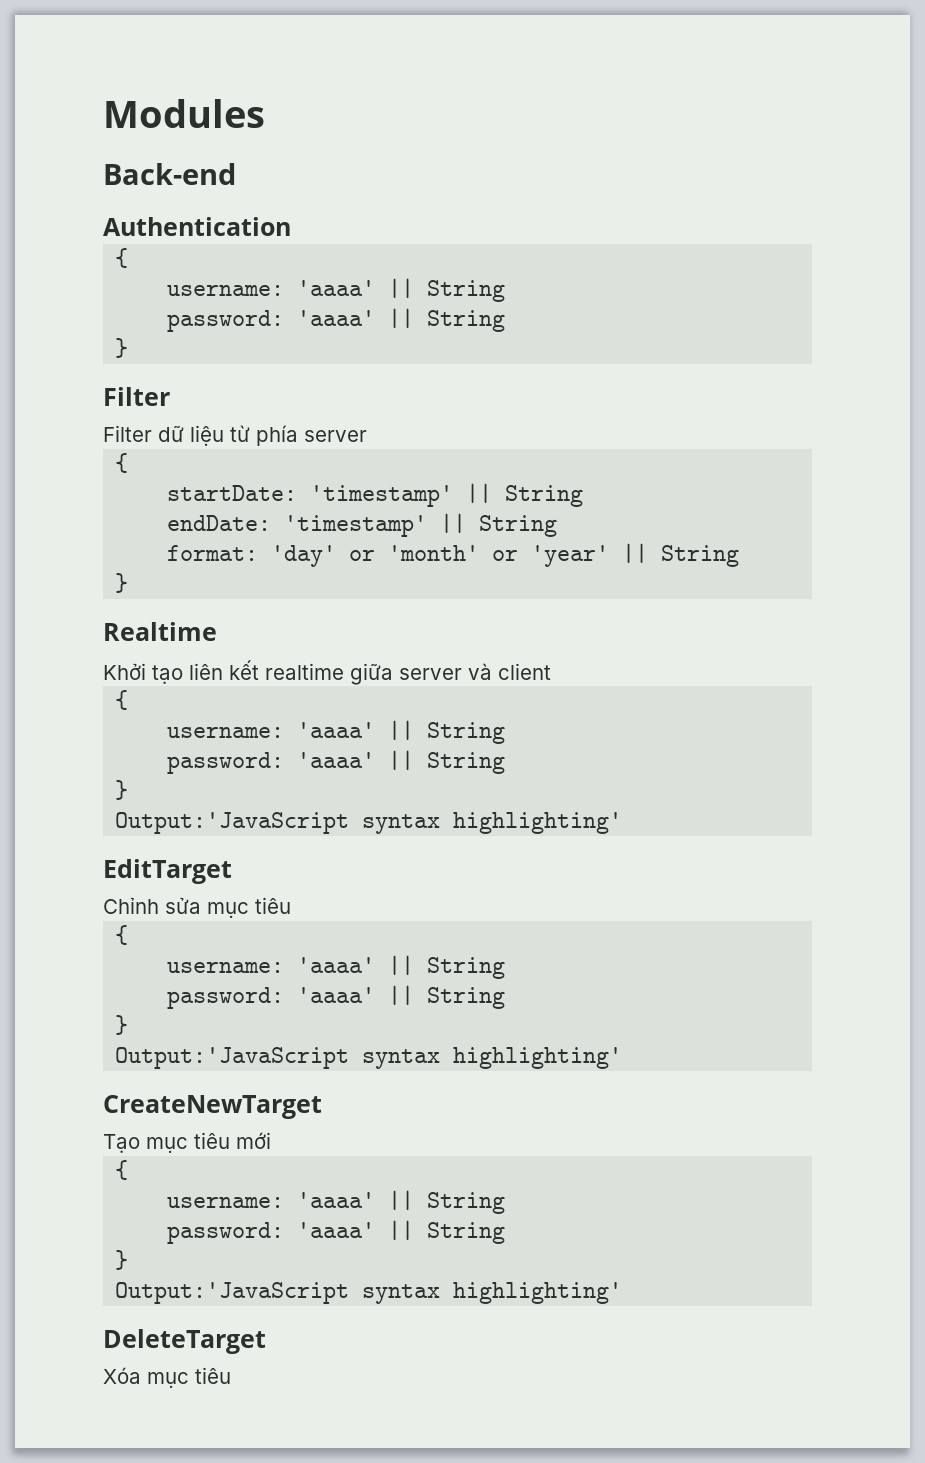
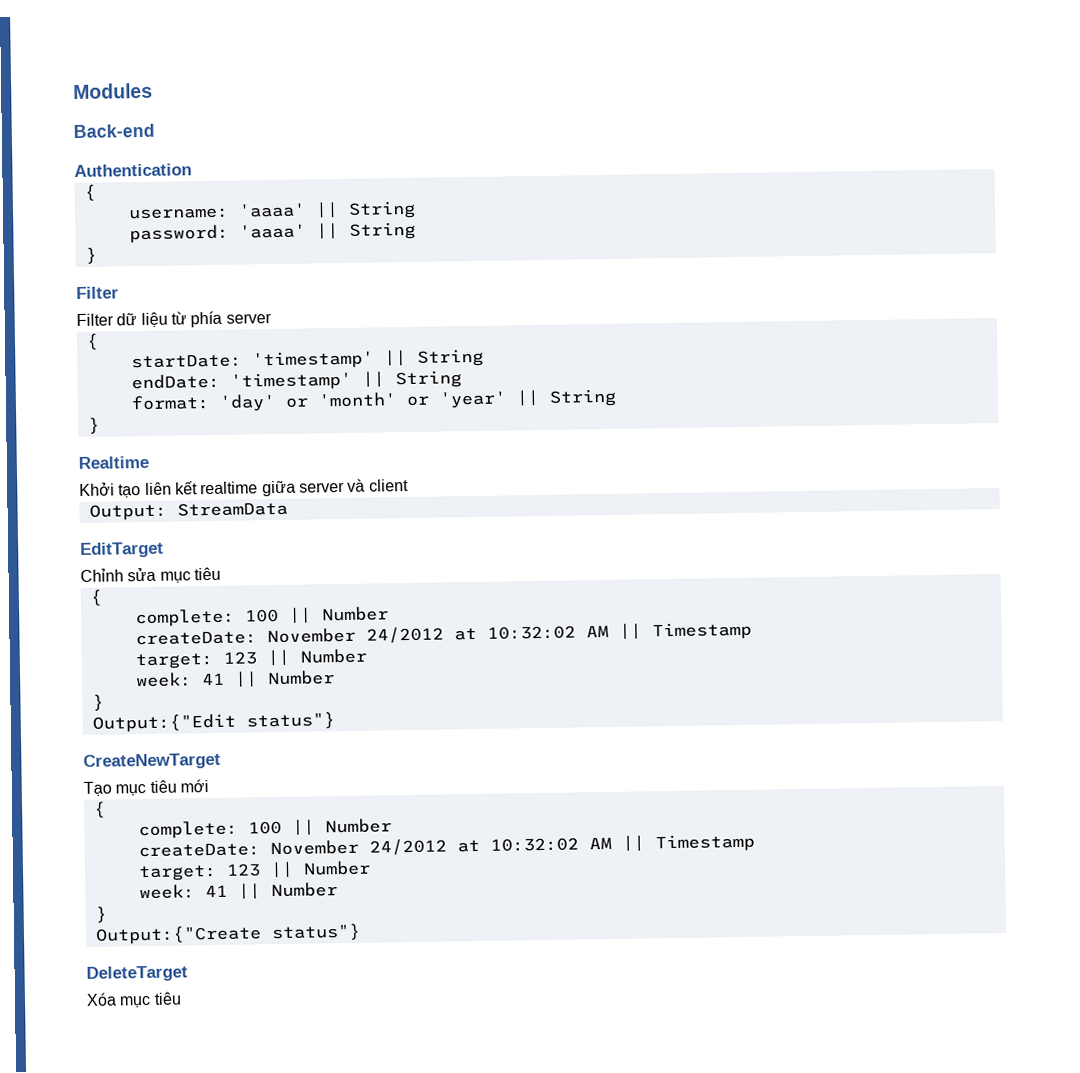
  Khởi tạo liên kết realtime giữa server và client
- {
- username: 'aaaa' || String
- password: 'aaaa' || String
- }
- Output:'JavaScript syntax highlighting'
+ Output: StreamData
  Chỉnh sửa mục tiêu
  {
- username: 'aaaa' || String
- password: 'aaaa' || String
+ complete: 100 || Number
+ createDate: November 24/2012 at 10:32:02 AM || Timestamp
+ target: 123 || Number
+ week: 41 || Number
  }
- Output:'JavaScript syntax highlighting'
+ Output:{"Edit status"}
  Tạo mục tiêu mới
  {
- username: 'aaaa' || String
- password: 'aaaa' || String
+ complete: 100 || Number
+ createDate: November 24/2012 at 10:32:02 AM || Timestamp
+ target: 123 || Number
+ week: 41 || Number
  }
- Output:'JavaScript syntax highlighting'
+ Output:{"Create status"}

